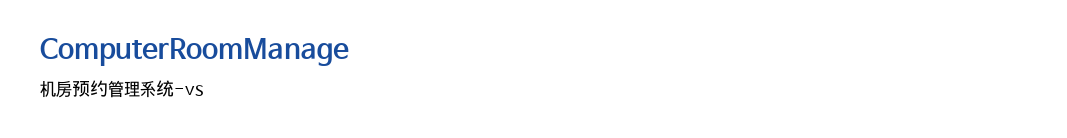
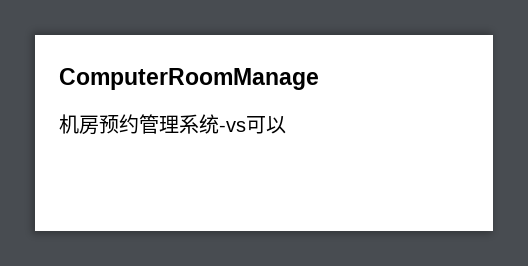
- 机房预约管理系统-vs
+ 机房预约管理系统-vs可以

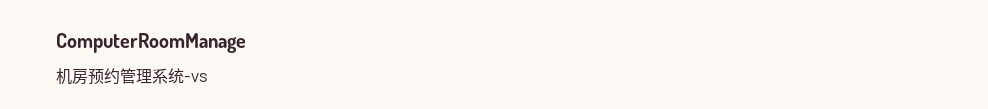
- 机房预约管理系统-vs可以
+ 机房预约管理系统-vs

